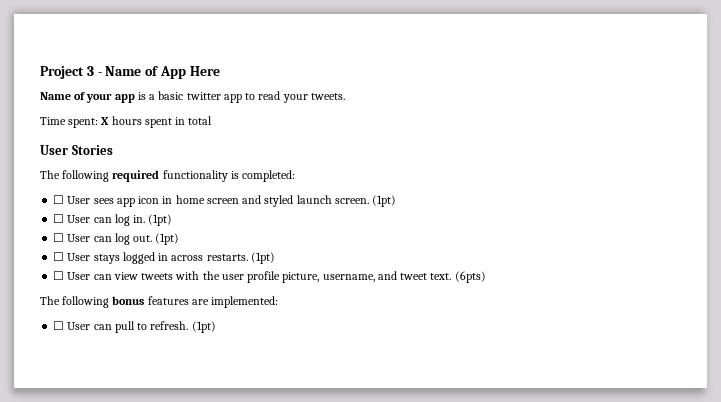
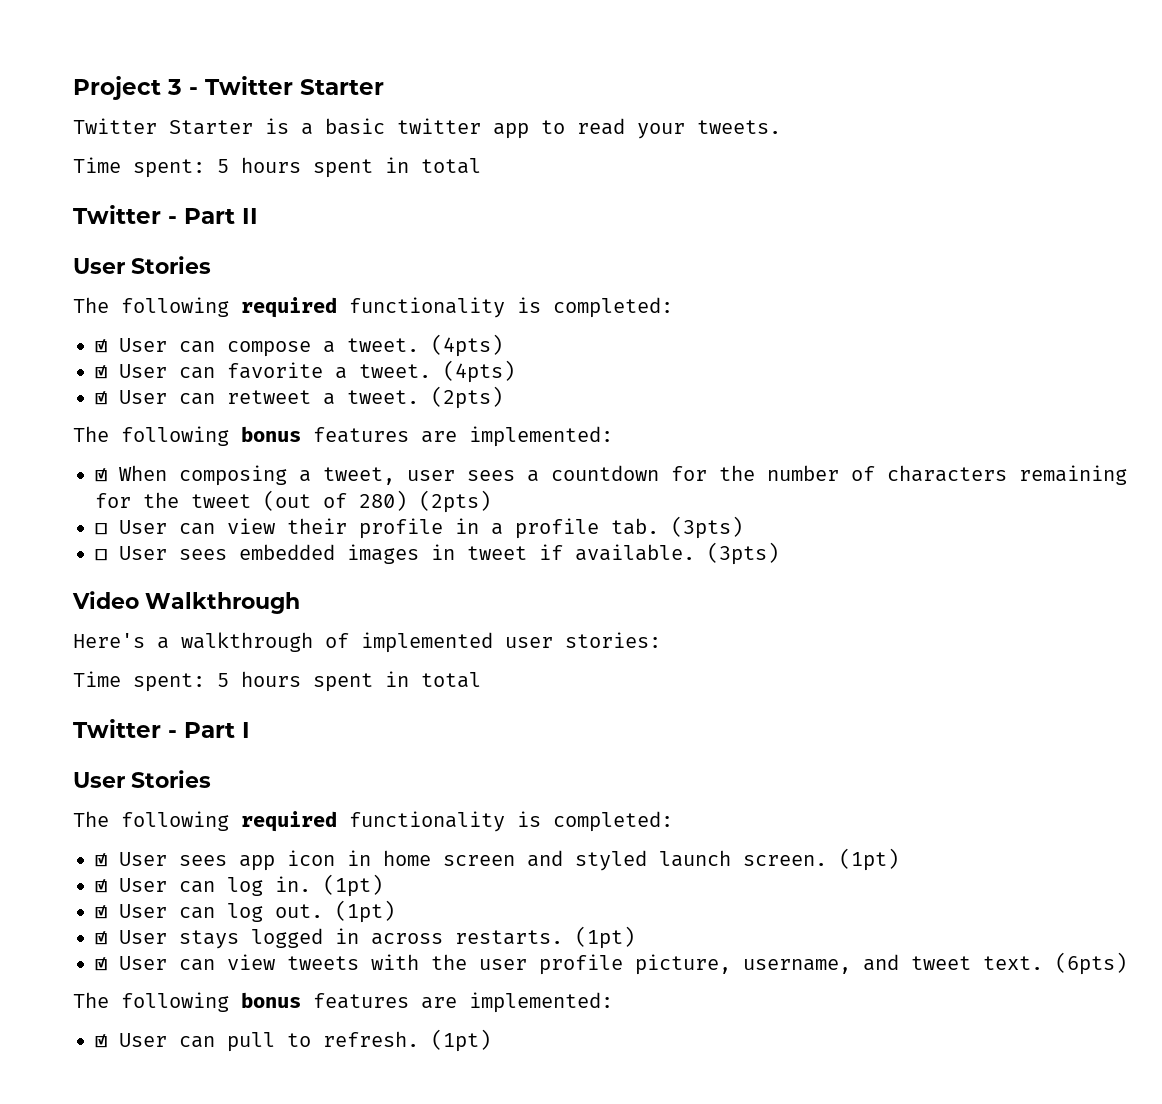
- Project 3 - Name of App Here
- Name of your app is a basic twitter app to read your tweets.
- Time spent: X hours spent in total
+ Project 3 - Twitter Starter
+ Twitter Starter is a basic twitter app to read your tweets.
+ Time spent: 5 hours spent in total
+ Twitter - Part II
  User Stories
  The following required functionality is completed:
- ☐ User sees app icon in home screen and styled launch screen.
+ ☑ User can compose a tweet. (4pts)
+ ☑ User can favorite a tweet. (4pts)
+ ☑ User can retweet a tweet. (2pts)
+ The following bonus features are implemented:
+ ☑ When composing a tweet, user sees a countdown for the number of characters remaining for the tweet (out of 280) (2pts)
+ ☐ User can view their profile in a profile tab. (3pts)
+ ☐ User sees embedded images in tweet if available. (3pts)
+ Video Walkthrough
+ Here's a walkthrough of implemented user stories:
+ Time spent: 5 hours spent in total
+ Twitter - Part I
+ User Stories
+ The following required functionality is completed:
+ ☑ User sees app icon in home screen and styled launch screen.
- ☐ User can log in.
+ ☑ User can log in.
- ☐ User can log out.
+ ☑ User can log out.
- ☐ User stays logged in across restarts.
+ ☑ User stays logged in across restarts.
- ☐ User can view tweets with the user profile picture, username, and tweet text.
+ ☑ User can view tweets with the user profile picture, username, and tweet text.
- ☐ User can pull to refresh.
+ ☑ User can pull to refresh.

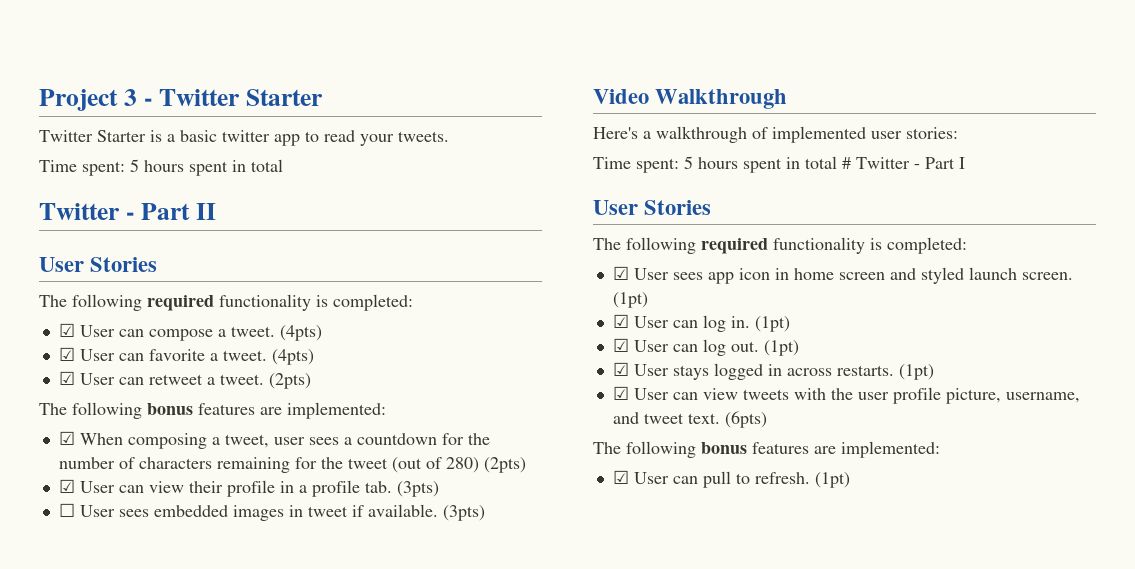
- ☐ User can view their profile in a profile tab. (3pts)
+ ☑ User can view their profile in a profile tab. (3pts)
  Here's a walkthrough of implemented user stories:
- Time spent: 5 hours spent in total
- Twitter - Part I
+ Time spent: 5 hours spent in total # Twitter - Part I

